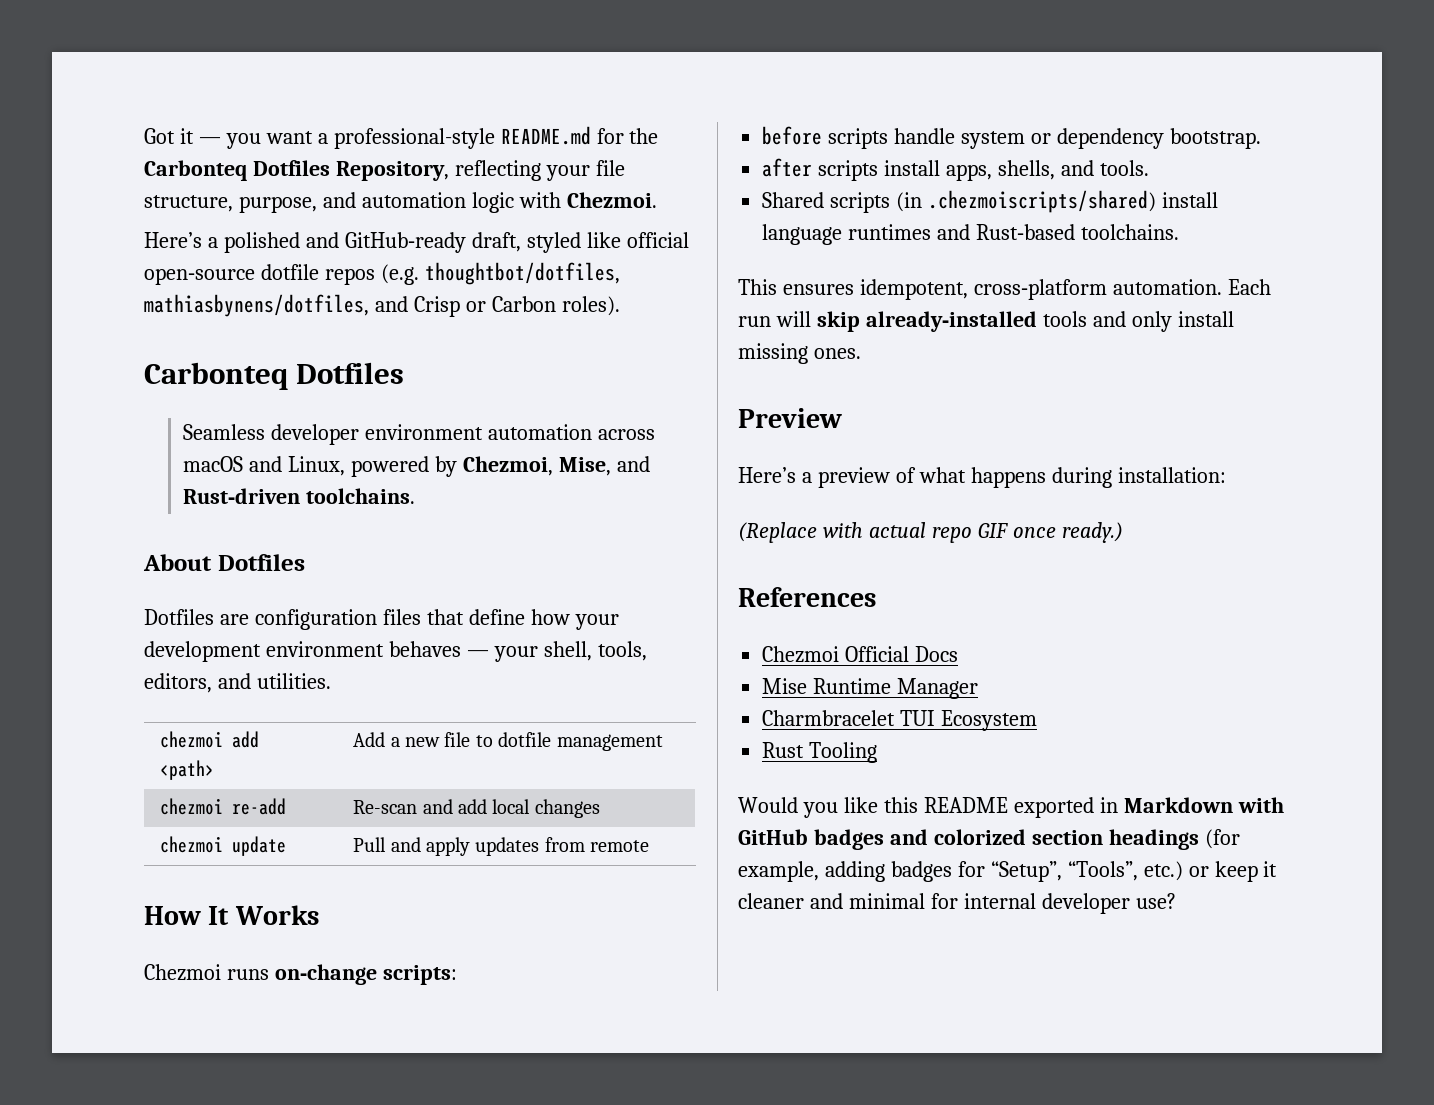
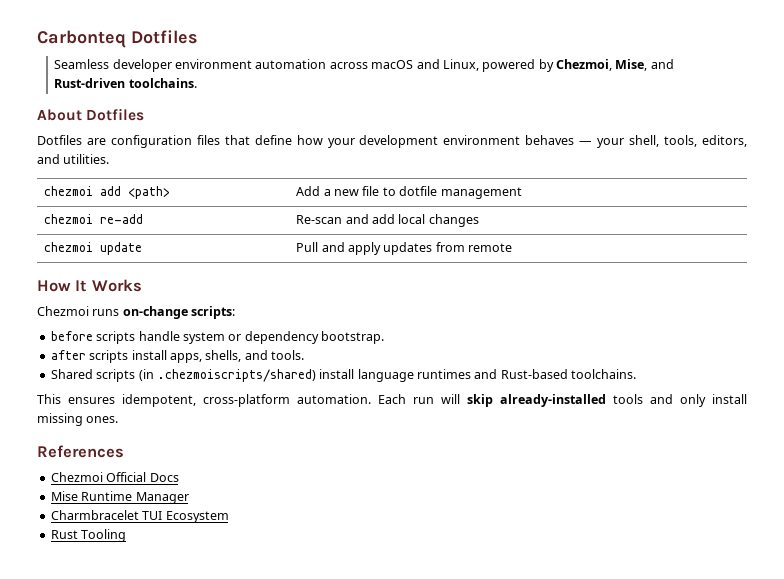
- Got it — you want a professional-style README.md for the Carbonteq Dotfiles Repository, reflecting your file structure, purpose, and automation logic with Chezmoi.
- Here’s a polished and GitHub‑ready draft, styled like official open‑source dotfile repos (e.g. thoughtbot/dotfiles, mathiasbynens/dotfiles, and Crisp or Carbon roles).
- Preview
- Here’s a preview of what happens during installation:
- (Replace with actual repo GIF once ready.)
- Would you like this README exported in Markdown with GitHub badges and colorized section headings (for example, adding badges for “Setup”, “Tools”, etc.) or keep it cleaner and minimal for internal developer use?

